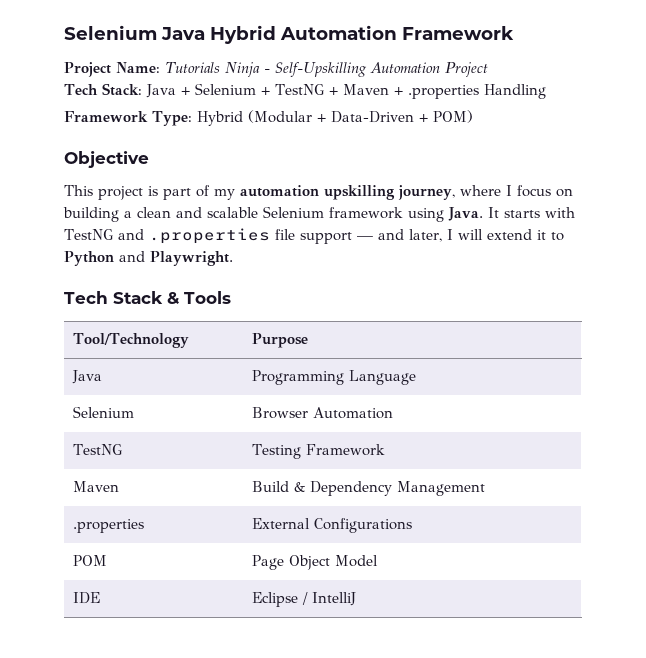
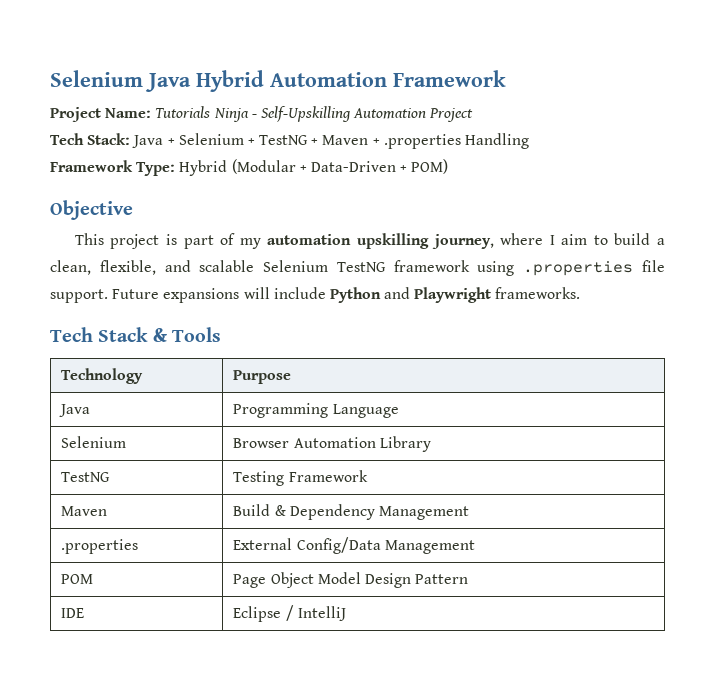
- This project is part of my automation upskilling journey, where I focus on building a clean and scalable Selenium framework using Java. It starts with TestNG and .properties file support — and later, I will extend it to Python and Playwright.
+ This project is part of my automation upskilling journey, where I aim to build a clean, flexible, and scalable Selenium TestNG framework using .properties file support. Future expansions will include Python and Playwright frameworks.
- Tool/Technology | Purpose
+ Technology | Purpose
- Selenium | Browser Automation
+ Selenium | Browser Automation Library
- .properties | External Configurations
+ .properties | External Config/Data Management
- POM | Page Object Model
+ POM | Page Object Model Design Pattern

